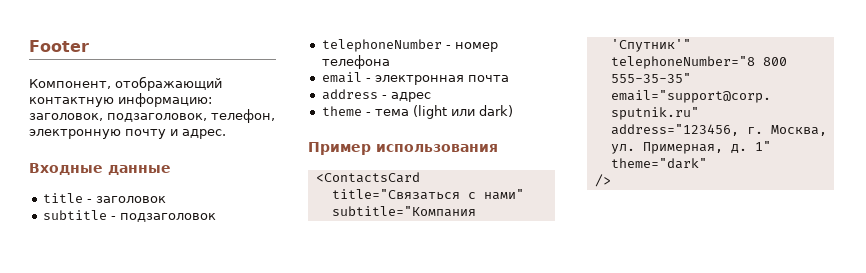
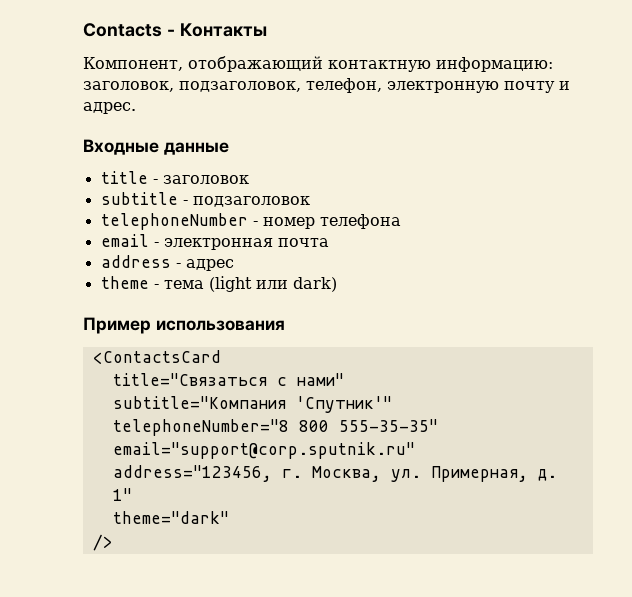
- Footer
+ Contacts - Контакты

